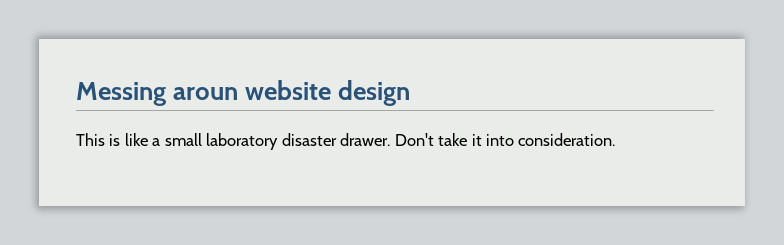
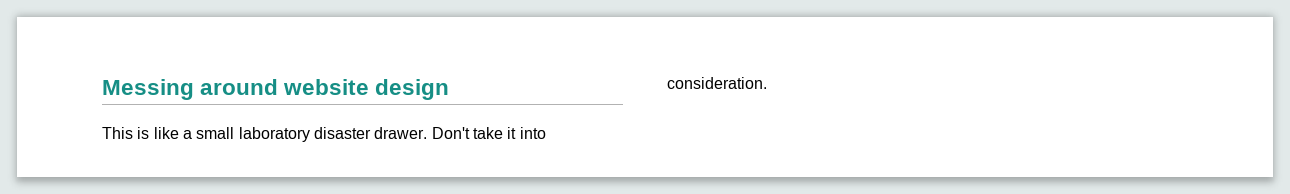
- Messing aroun website design
+ Messing around website design

